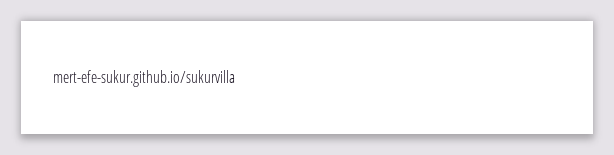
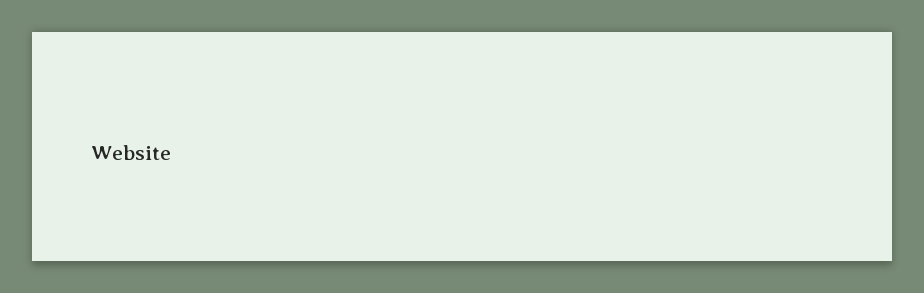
- mert-efe-sukur.github.io/sukurvilla
+ Website

